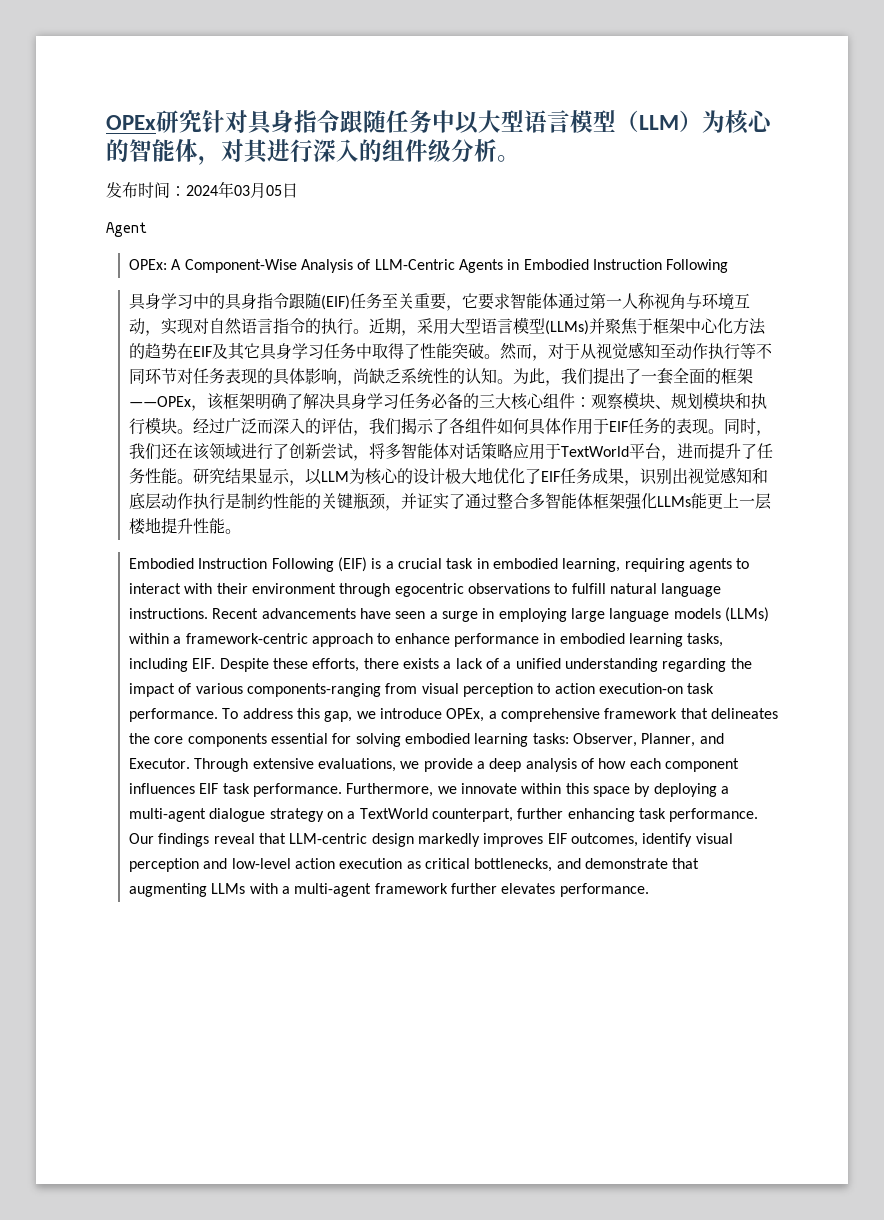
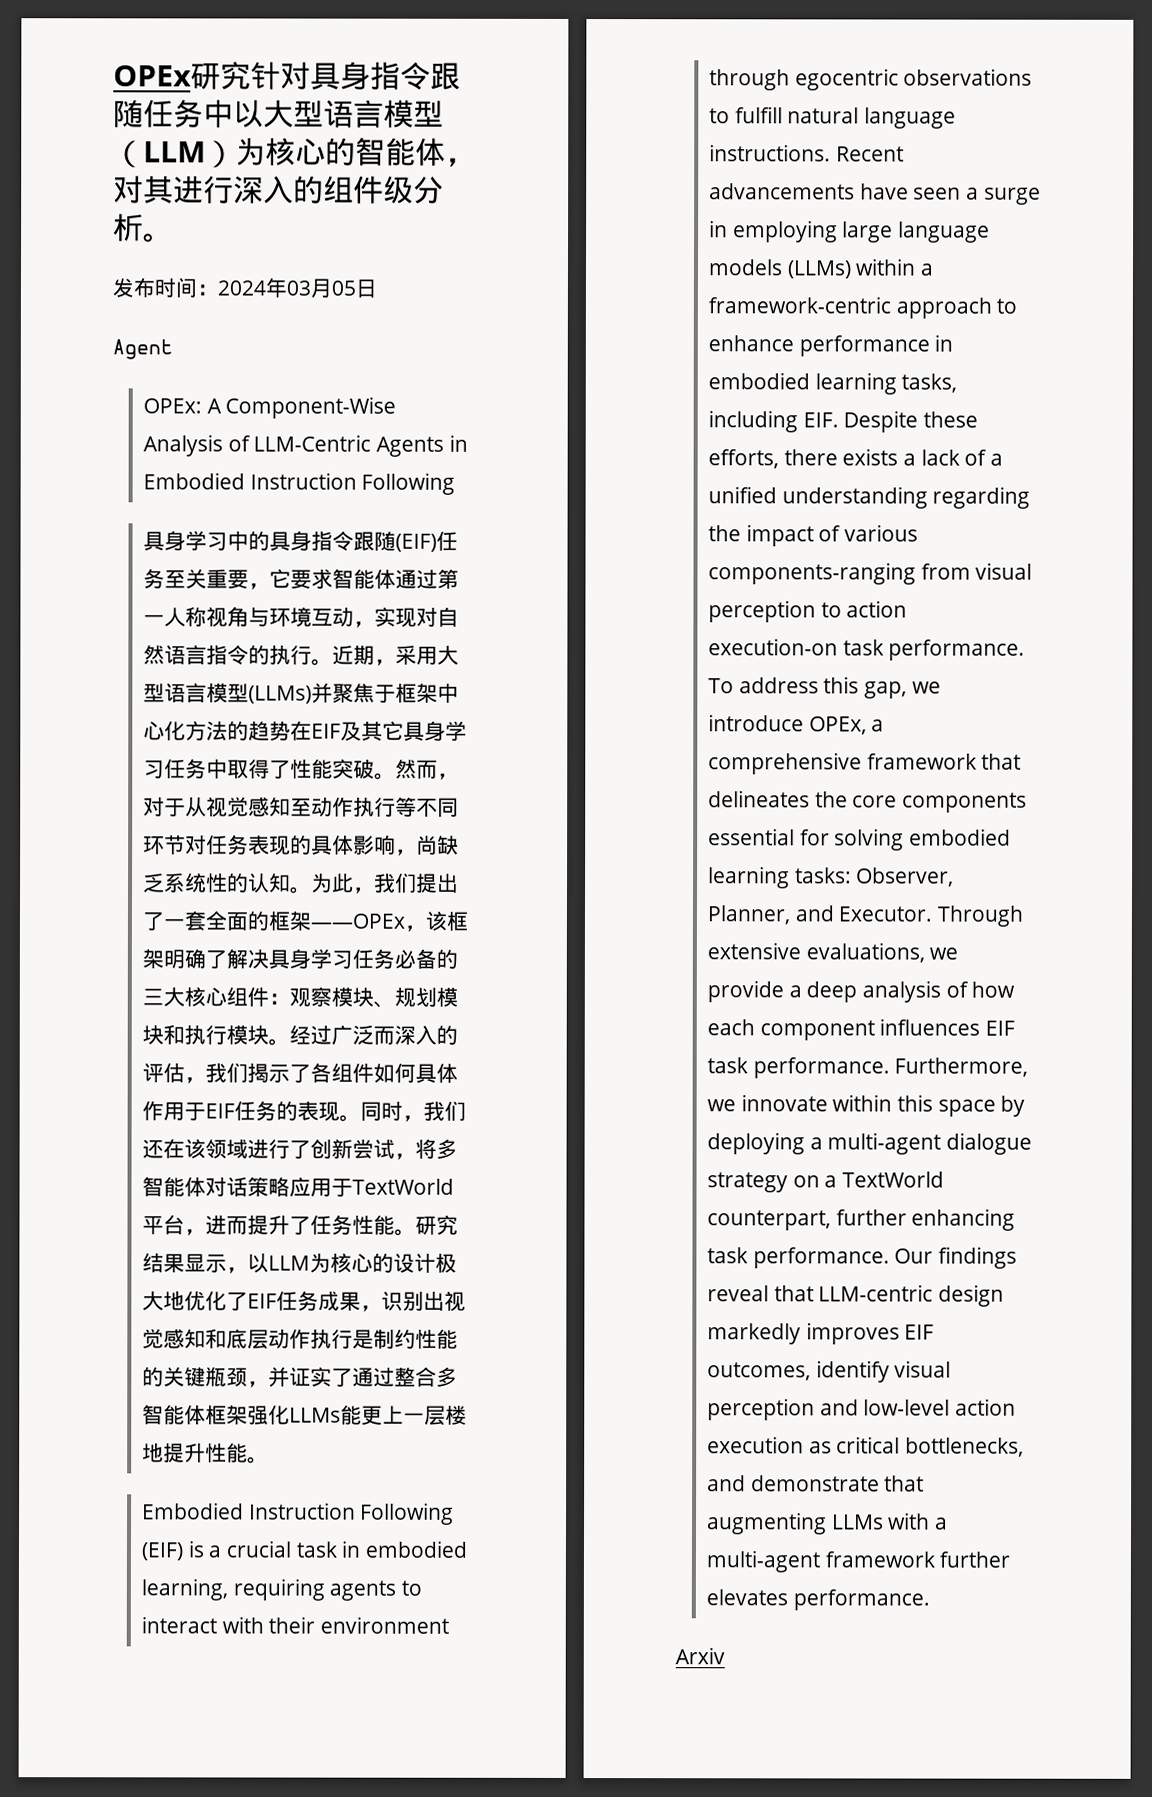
+ Arxiv

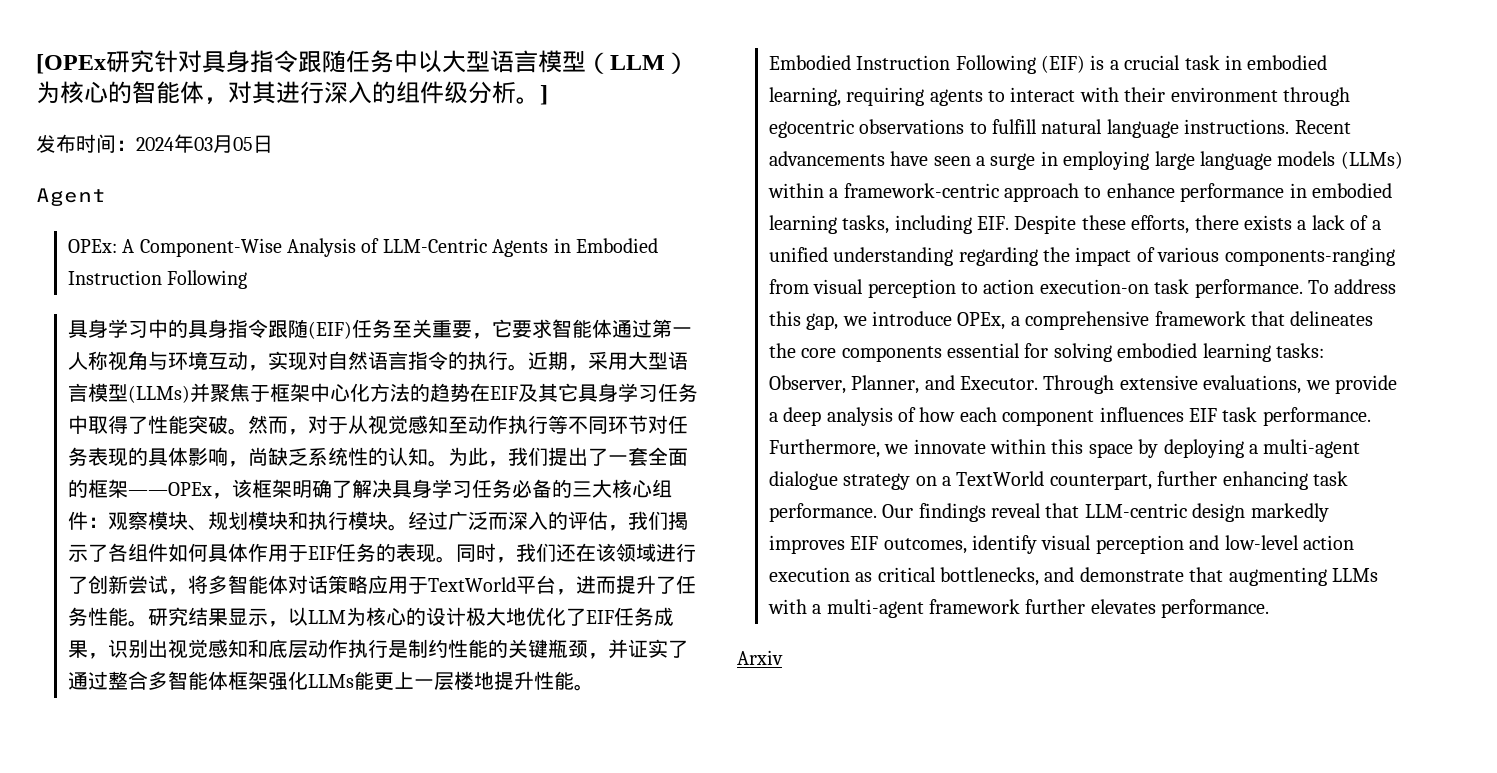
- OPEx研究针对具身指令跟随任务中以大型语言模型（LLM）为核心的智能体，对其进行深入的组件级分析。
+ [OPEx研究针对具身指令跟随任务中以大型语言模型（LLM）为核心的智能体，对其进行深入的组件级分析。]

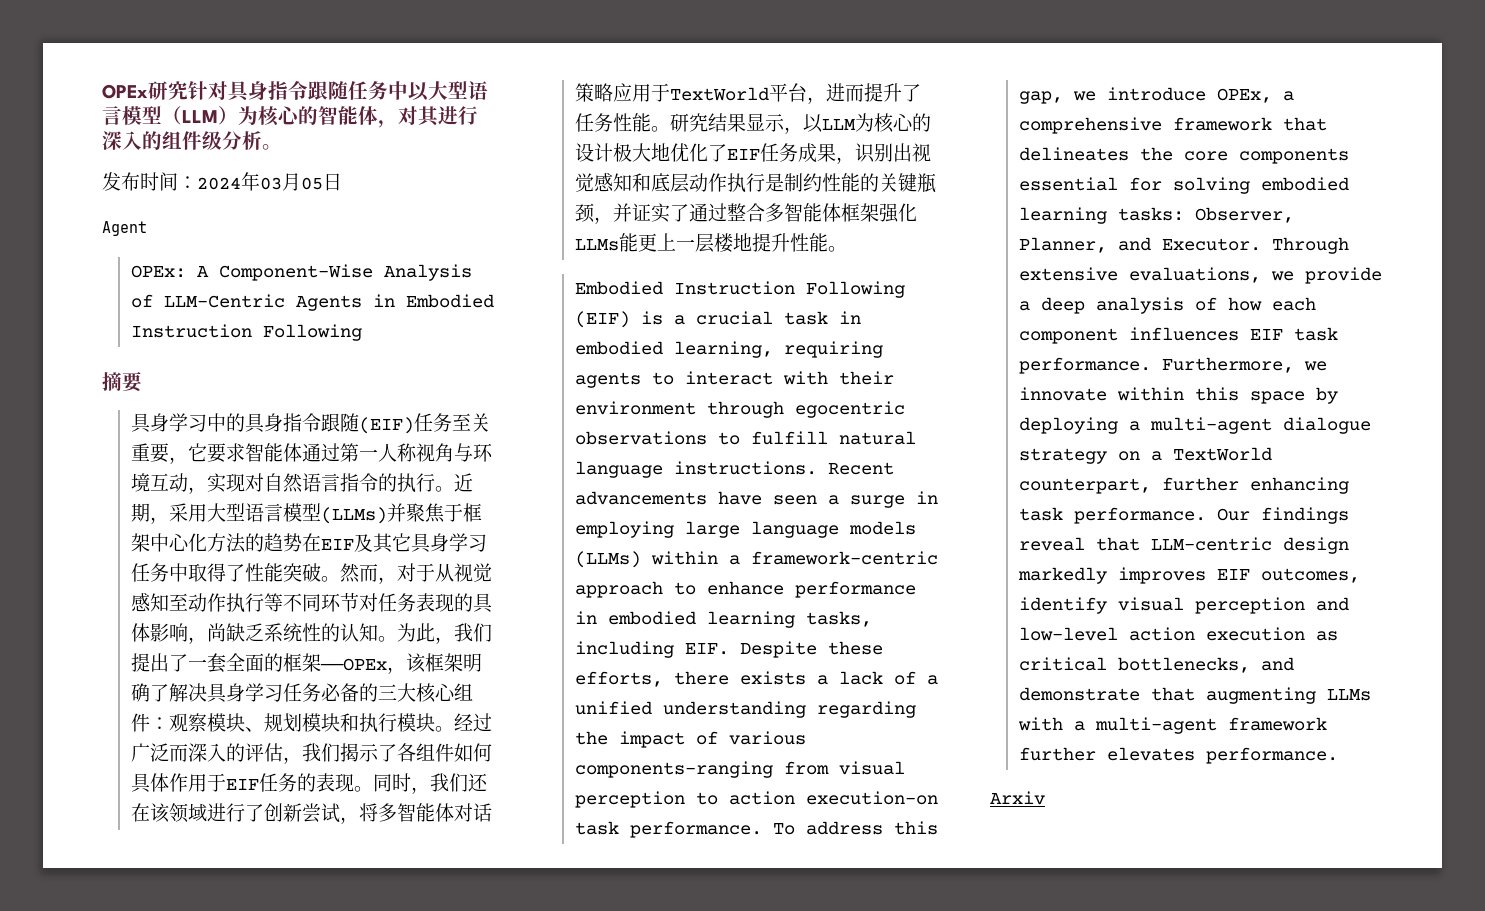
- [OPEx研究针对具身指令跟随任务中以大型语言模型（LLM）为核心的智能体，对其进行深入的组件级分析。]
+ OPEx研究针对具身指令跟随任务中以大型语言模型（LLM）为核心的智能体，对其进行深入的组件级分析。
+ 摘要

